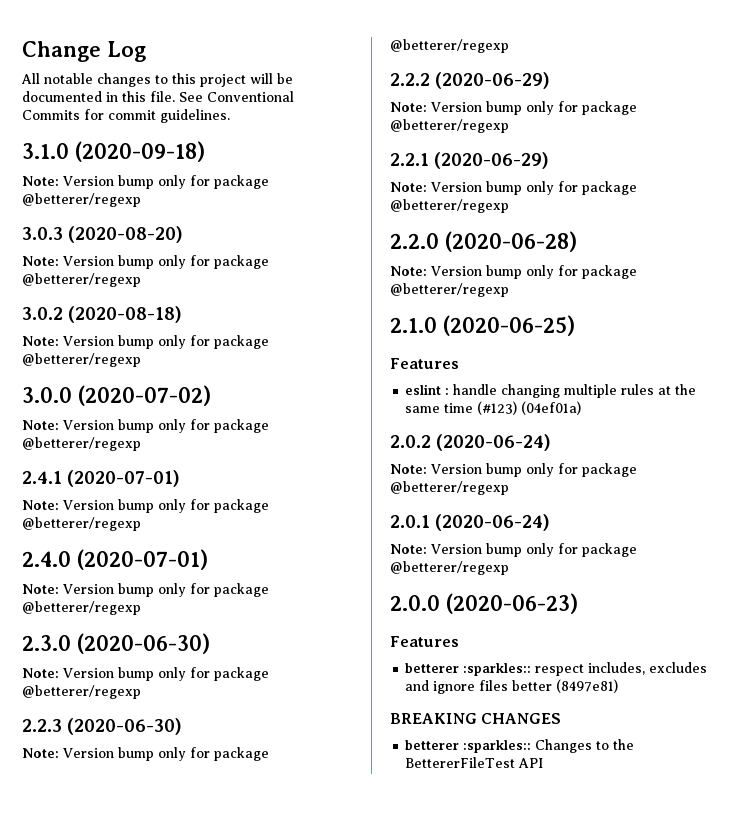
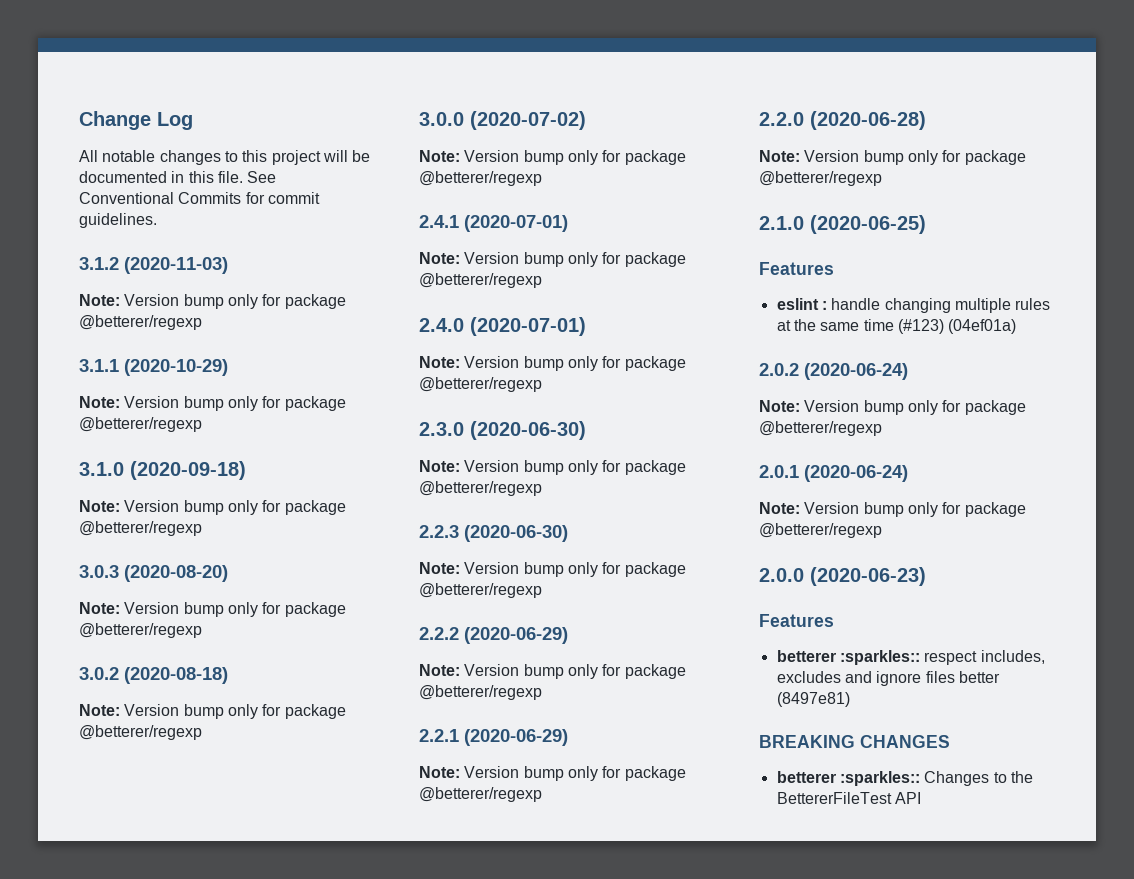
+ 3.1.2 (2020-11-03)
+ Note: Version bump only for package @betterer/regexp
+ 3.1.1 (2020-10-29)
+ Note: Version bump only for package @betterer/regexp

